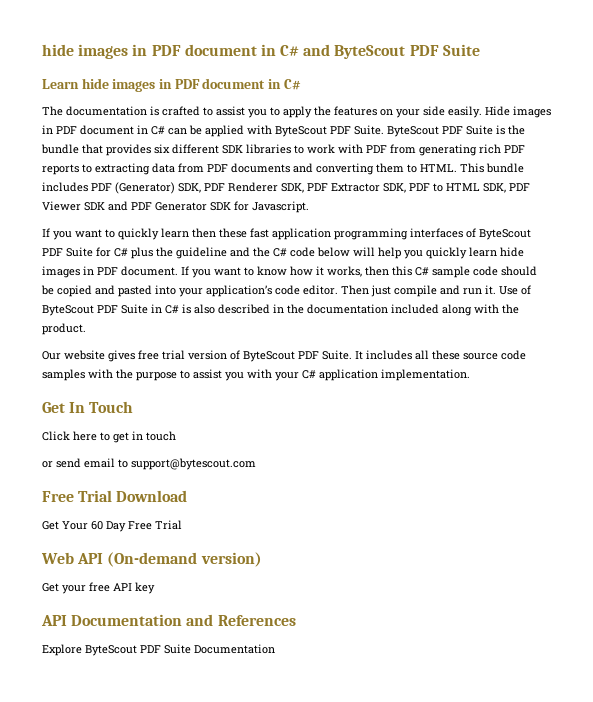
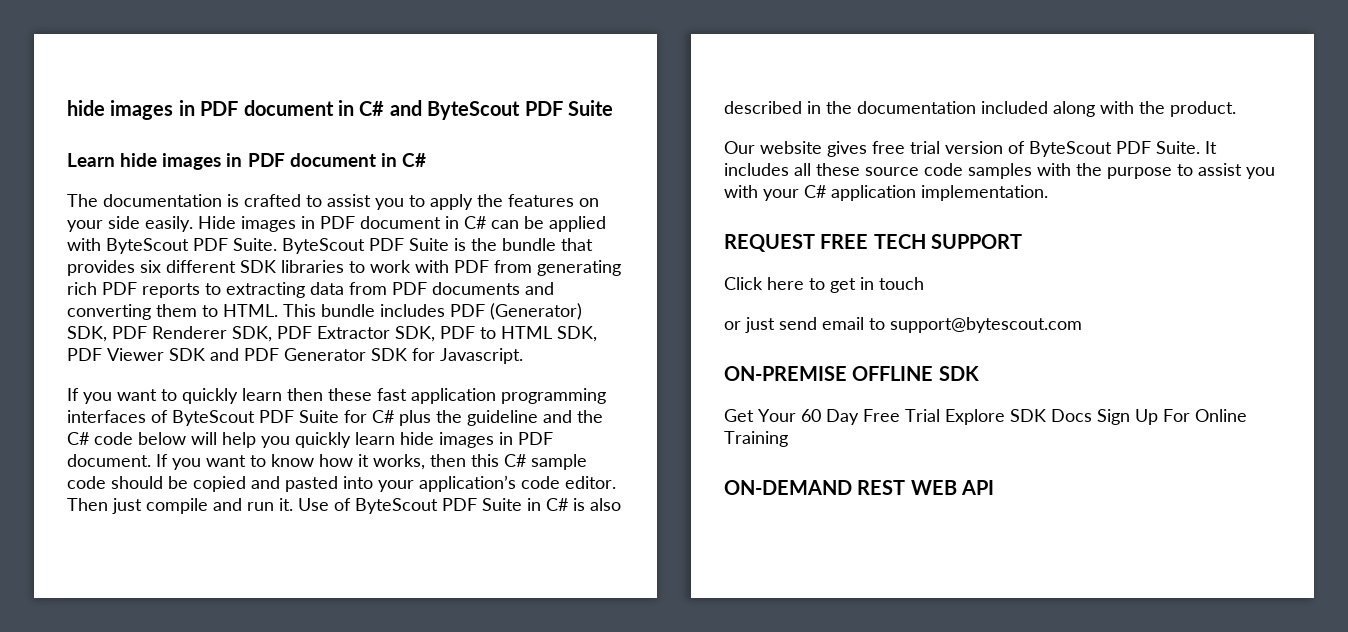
- Get In Touch
+ REQUEST FREE TECH SUPPORT
- or send email to support@bytescout.com
+ or just send email to support@bytescout.com
- Free Trial Download
+ ON-PREMISE OFFLINE SDK
- Get Your 60 Day Free Trial
- Web API (On-demand version)
- Get your free API key
- API Documentation and References
- Explore ByteScout PDF Suite Documentation
+ Get Your 60 Day Free Trial Explore SDK Docs Sign Up For Online Training
+ ON-DEMAND REST WEB API

